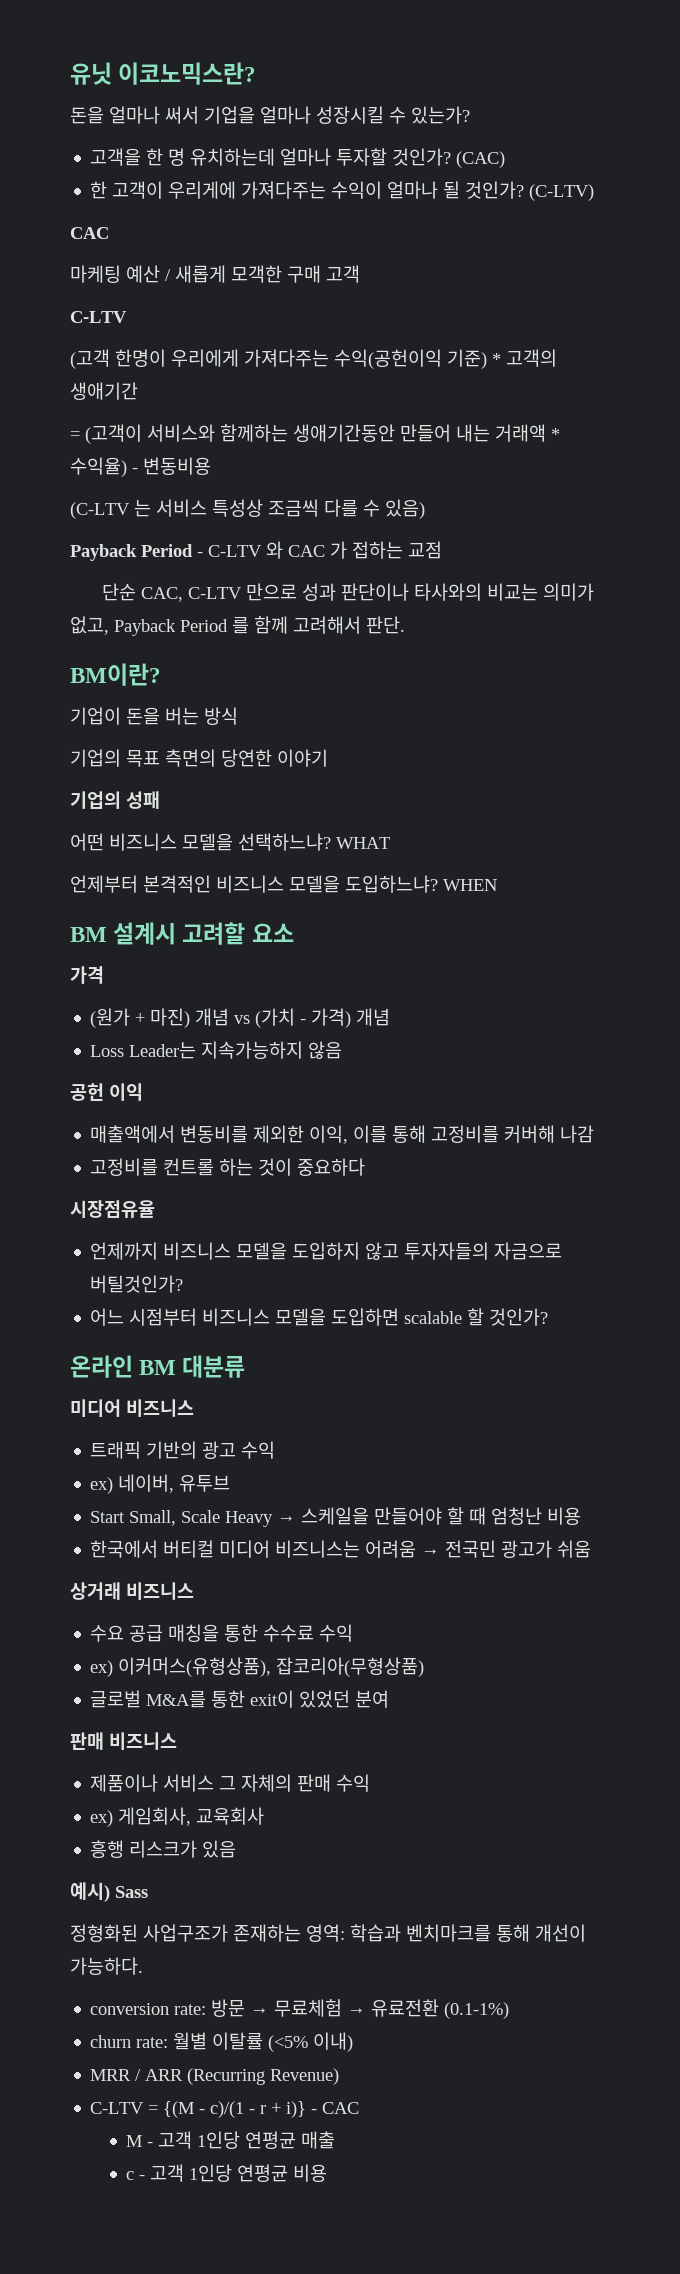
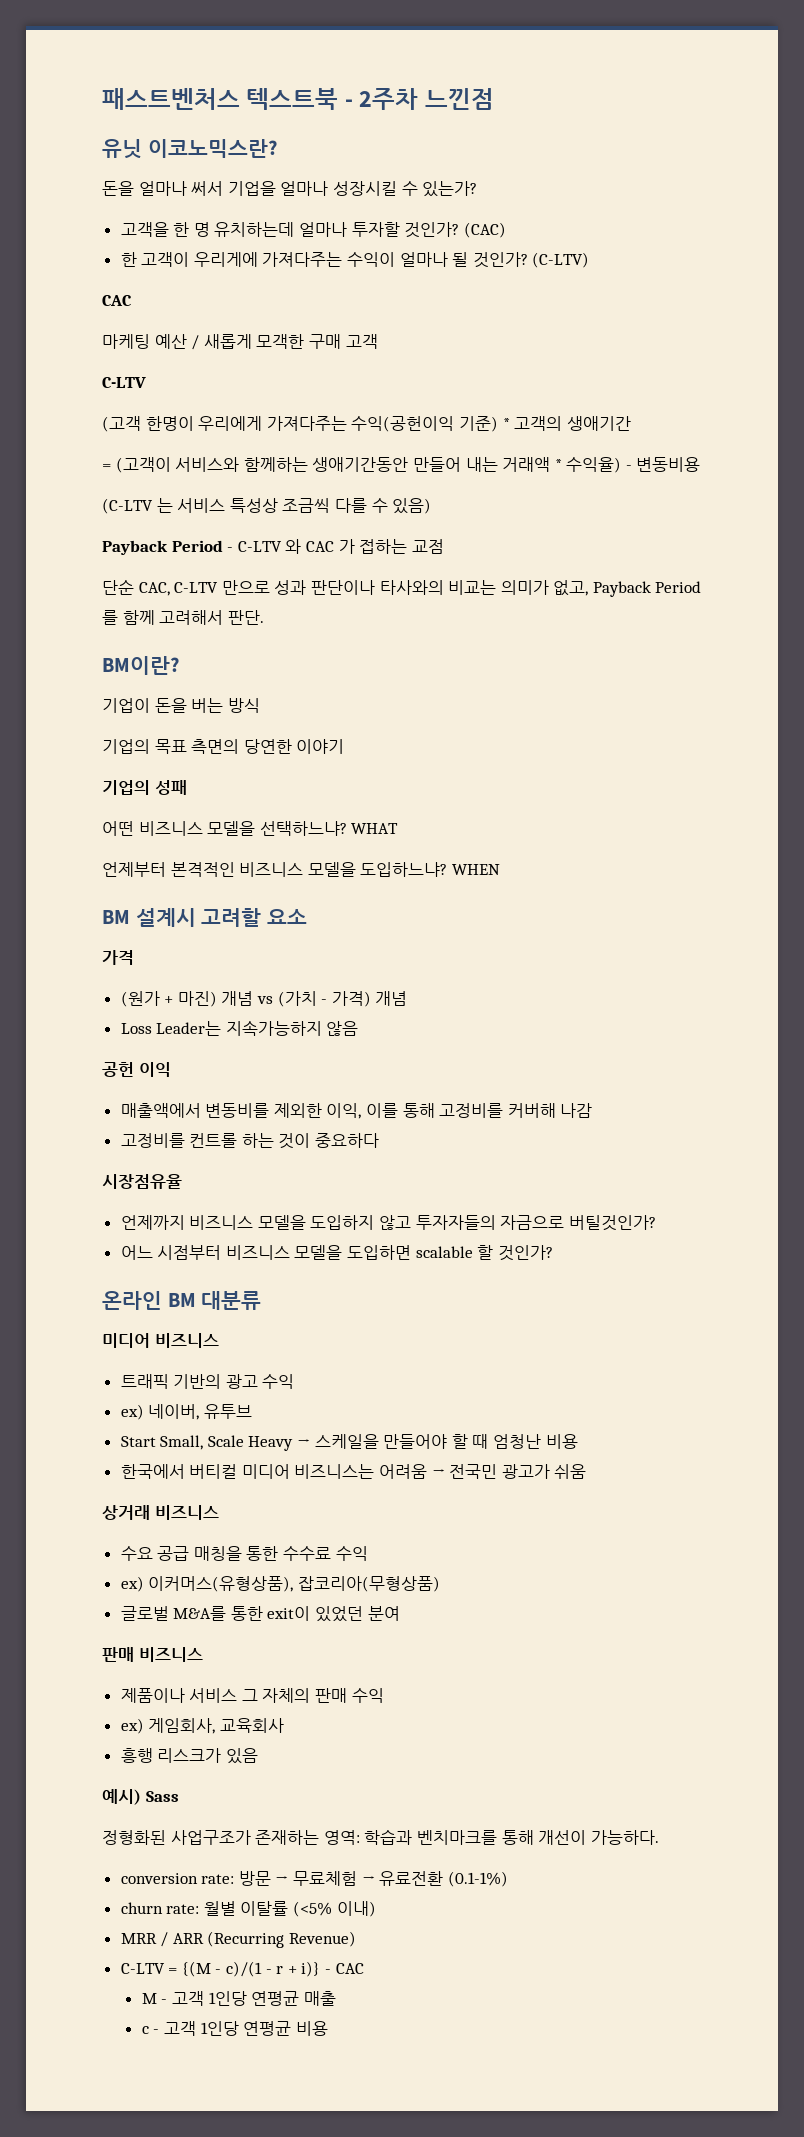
+ 패스트벤처스 텍스트북 - 2주차 느낀점

